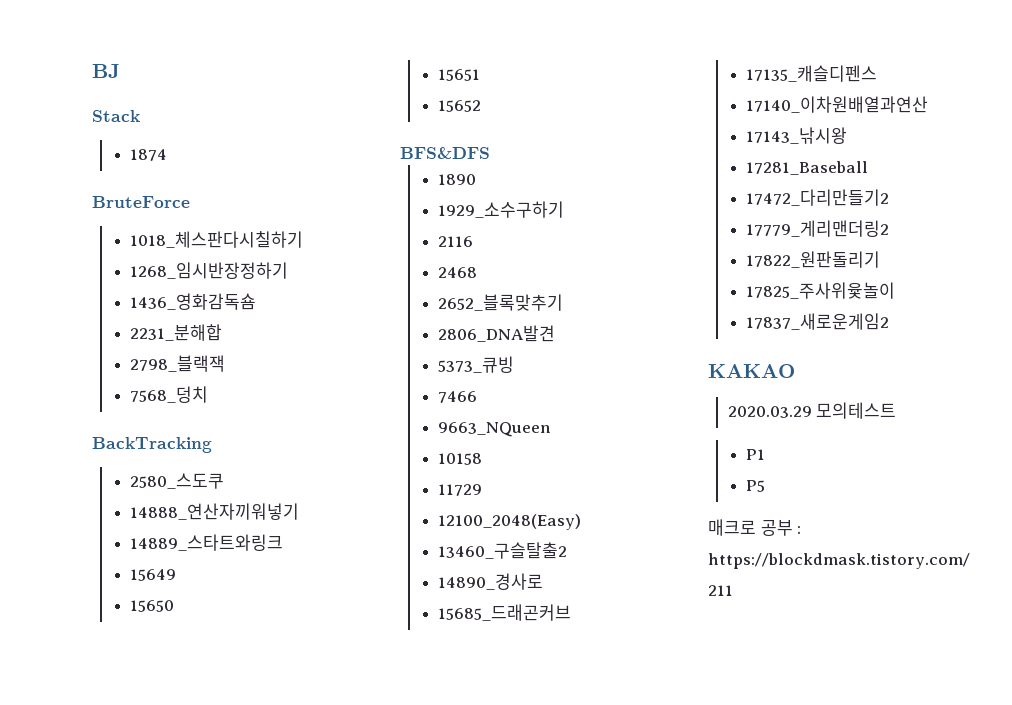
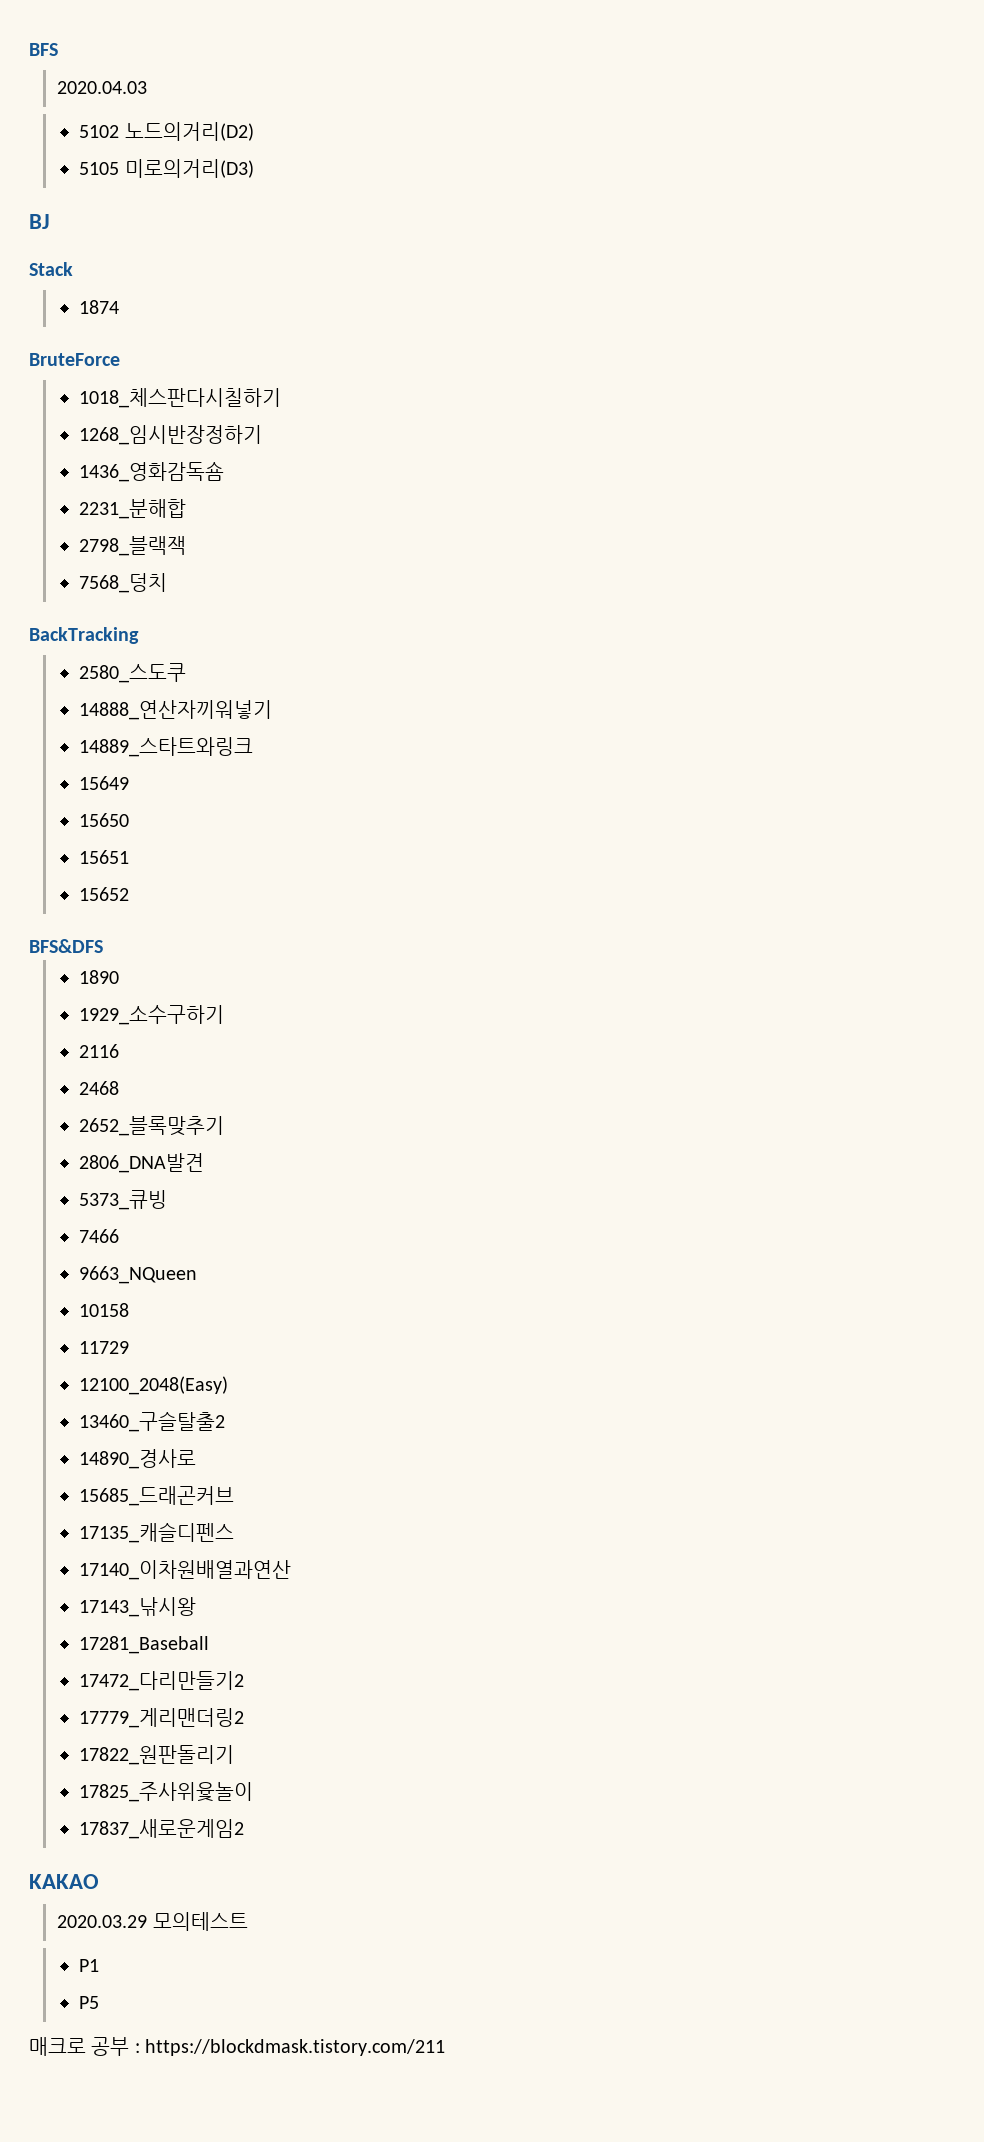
+ BFS
+ 2020.04.03
+ 5102 노드의거리(D2)
+ 5105 미로의거리(D3)

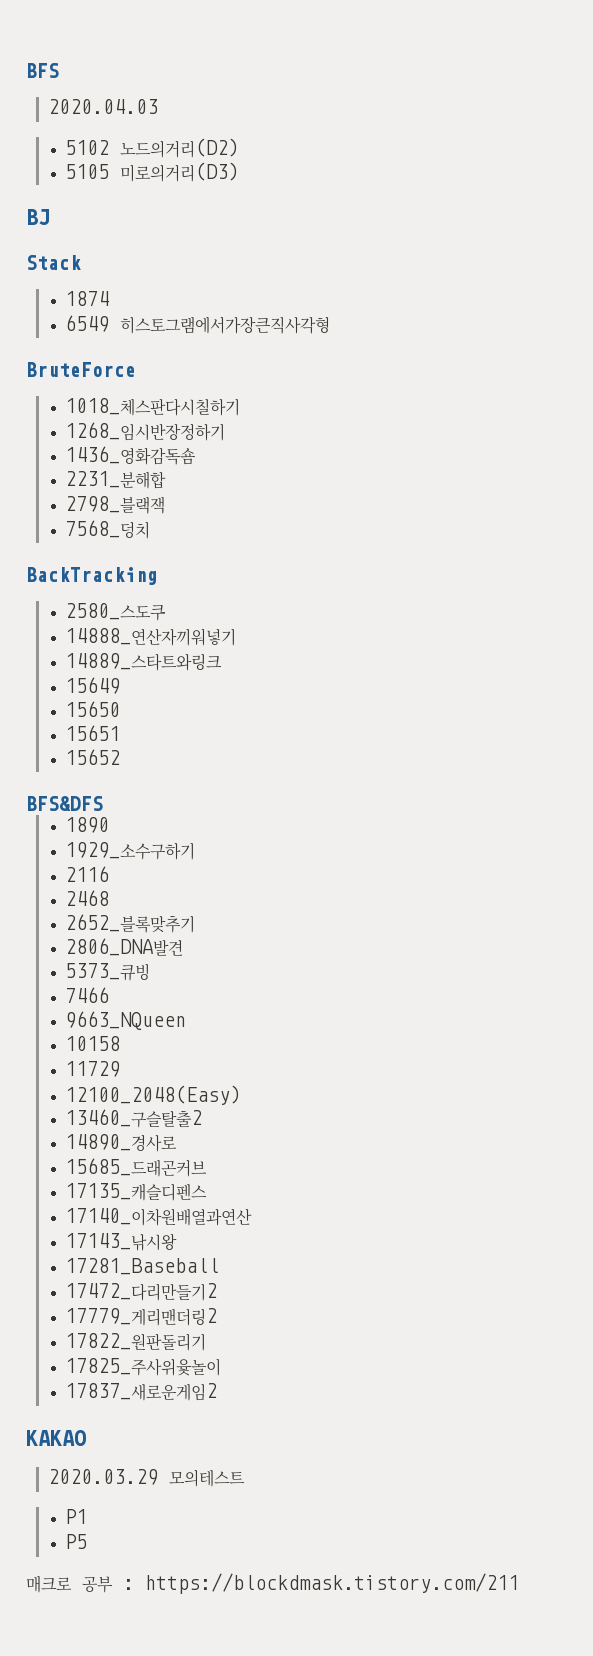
+ 6549 히스토그램에서가장큰직사각형

